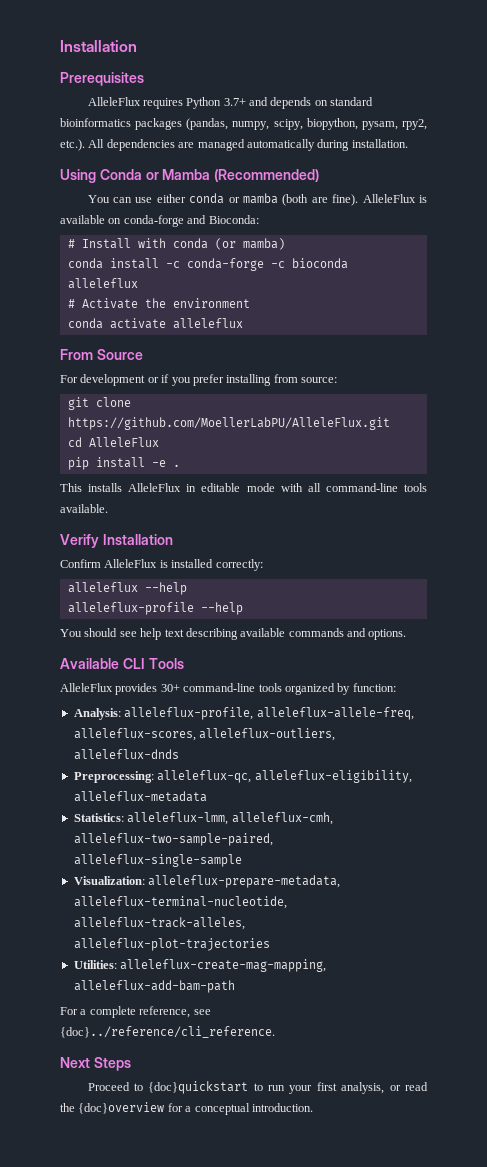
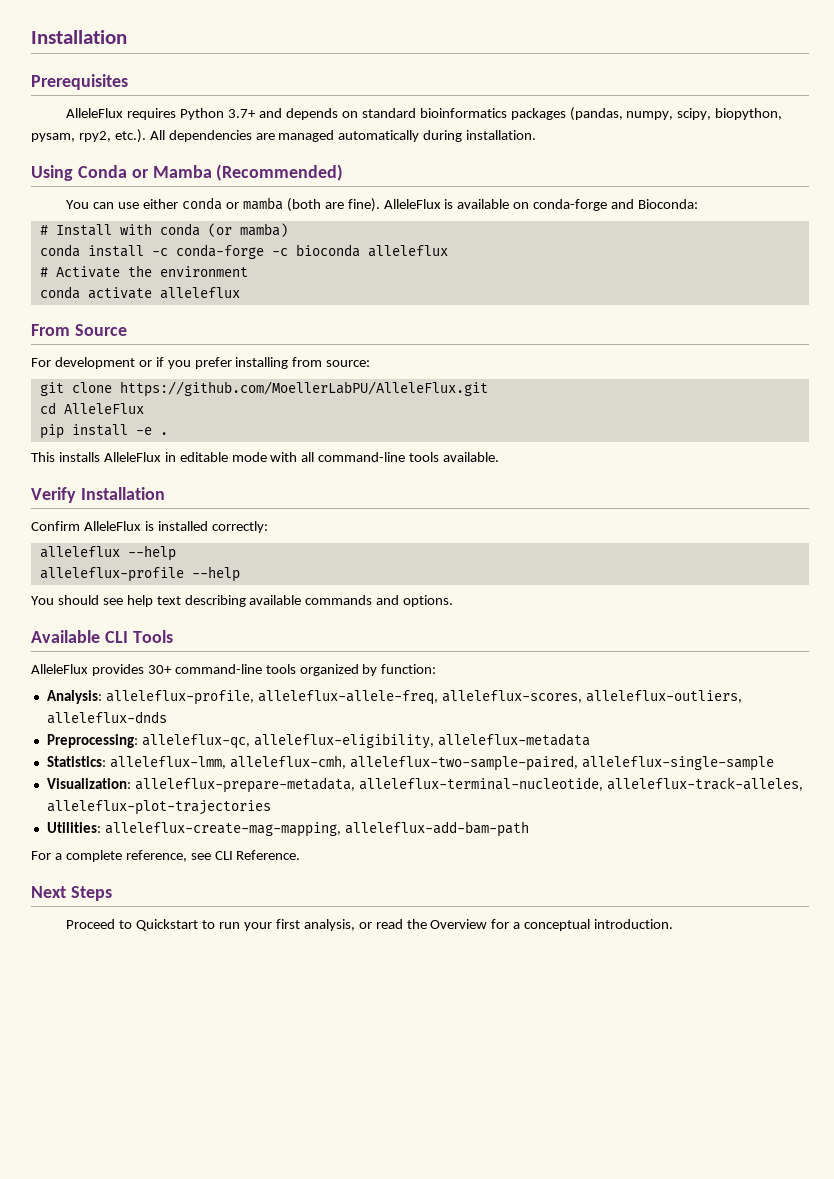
- For a complete reference, see {doc}../reference/cli_reference.
+ For a complete reference, see CLI Reference.
- Proceed to {doc}quickstart to run your first analysis, or read the {doc}overview for a conceptual introduction.
+ Proceed to Quickstart to run your first analysis, or read the Overview for a conceptual introduction.

